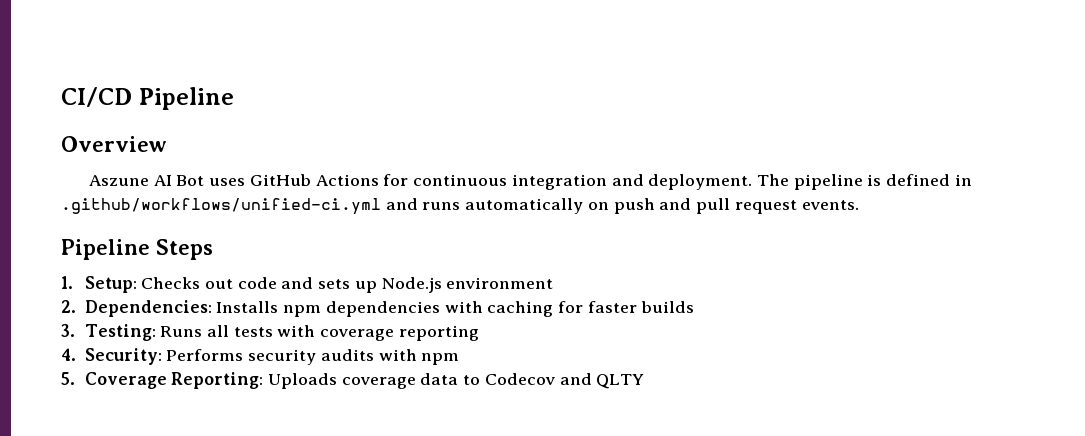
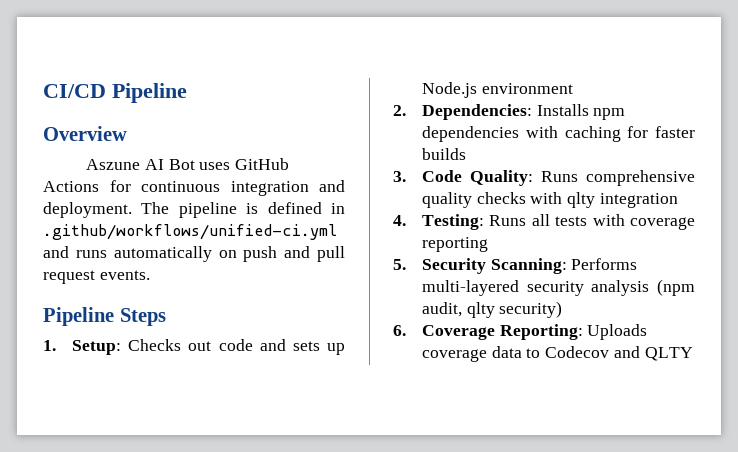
- 3. Testing: Runs all tests with coverage reporting
+ 3. Code Quality: Runs comprehensive quality checks with qlty integration
+ 4. Testing: Runs all tests with coverage reporting
- 4. Security: Performs security audits with npm
- 5. Coverage Reporting: Uploads coverage data to Codecov and QLTY
+ 5. Security Scanning: Performs multi-layered security analysis (npm audit, qlty security)
+ 6. Coverage Reporting: Uploads coverage data to Codecov and QLTY

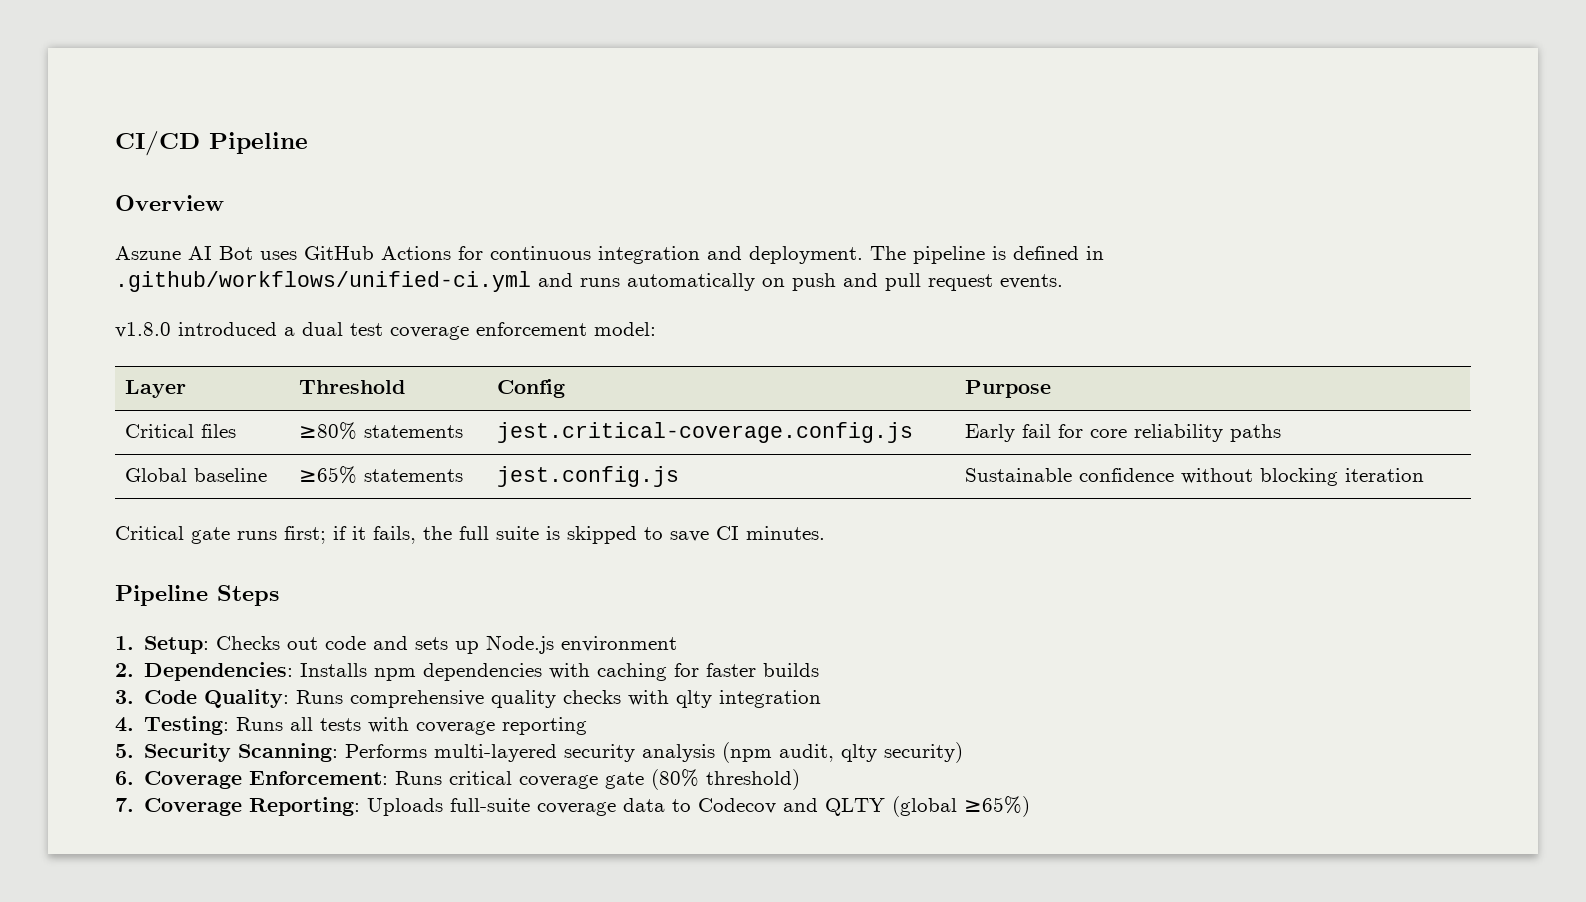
+ v1.8.0 introduced a dual test coverage enforcement model:
+ Layer | Threshold | Config | Purpose
+ Critical files | ≥80% statements | jest.critical-coverage.config.js | Early fail for core reliability paths
+ Global baseline | ≥65% statements | jest.config.js | Sustainable confidence without blocking iteration
+ Critical gate runs first; if it fails, the full suite is skipped to save CI minutes.
- 6. Coverage Reporting: Uploads coverage data to Codecov and QLTY
+ 6. Coverage Enforcement: Runs critical coverage gate (80% threshold)
+ 7. Coverage Reporting: Uploads full-suite coverage data to Codecov and QLTY (global ≥65%)

